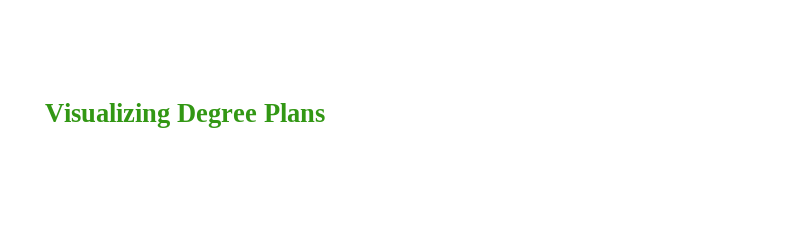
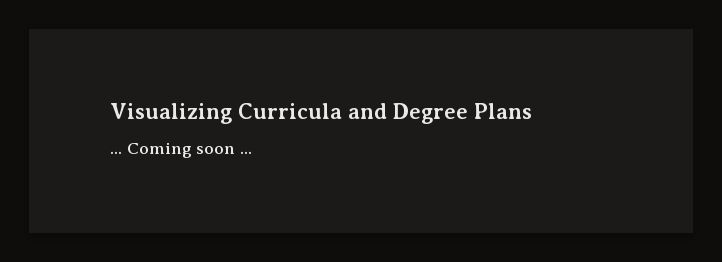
- Visualizing Degree Plans
+ Visualizing Curricula and Degree Plans
+ ... Coming soon ...

